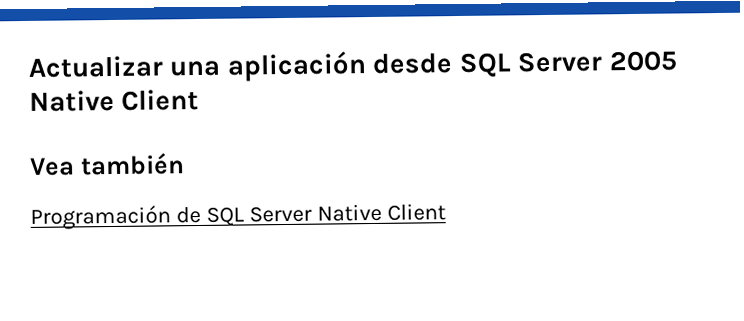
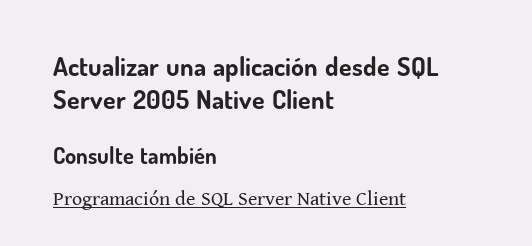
- Vea también
+ Consulte también

